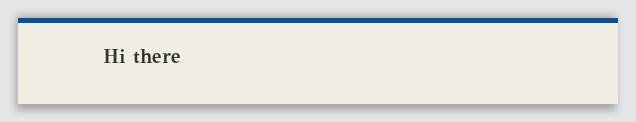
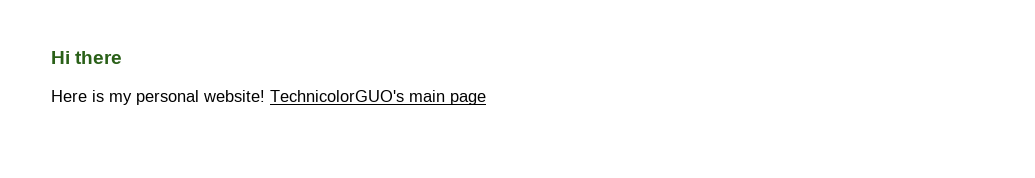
+ Here is my personal website! TechnicolorGUO's main page

